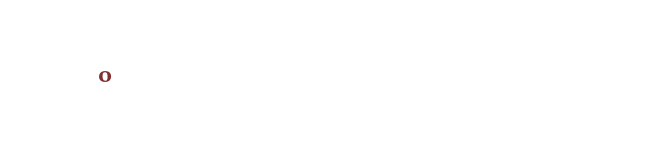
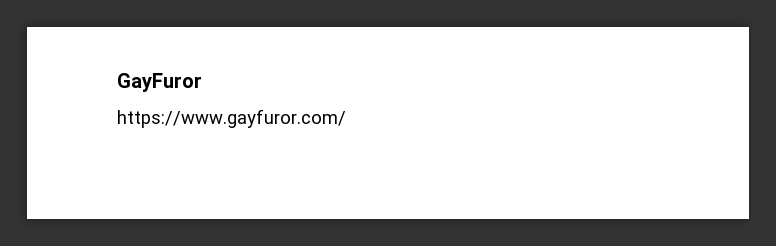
- o
+ GayFuror
+ https://www.gayfuror.com/

